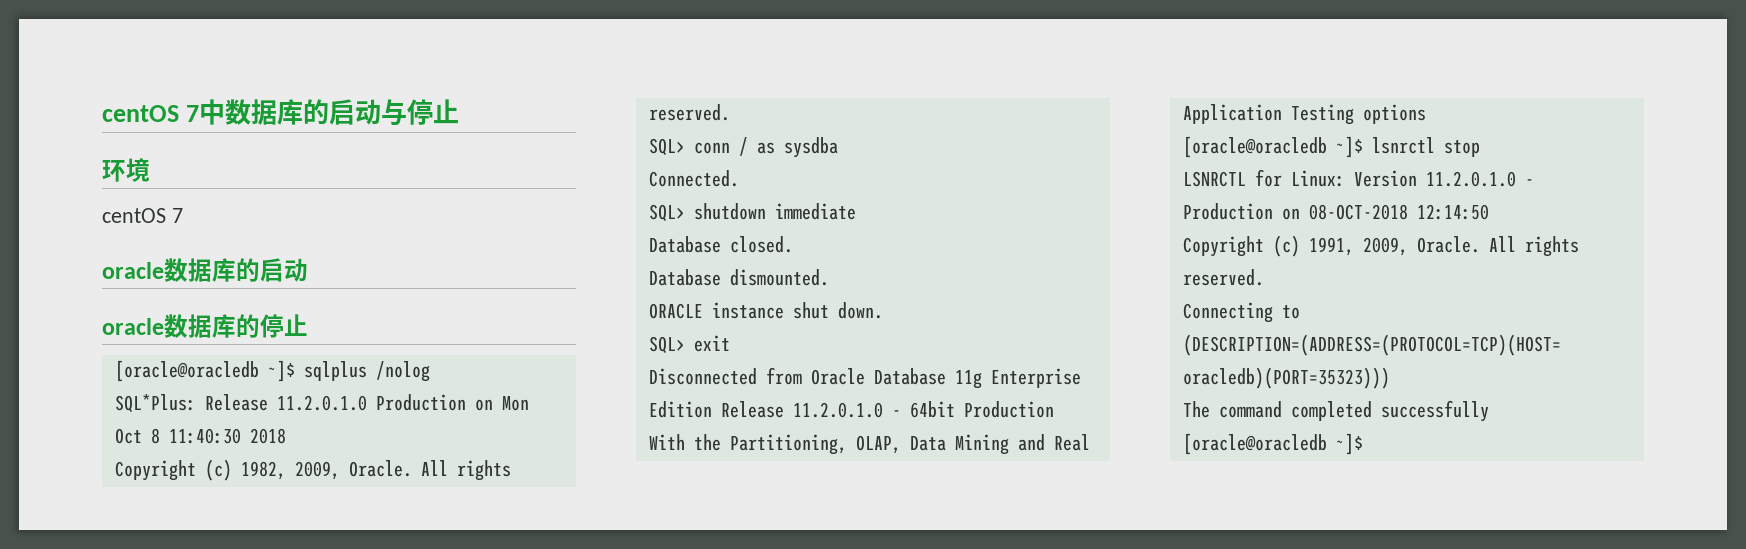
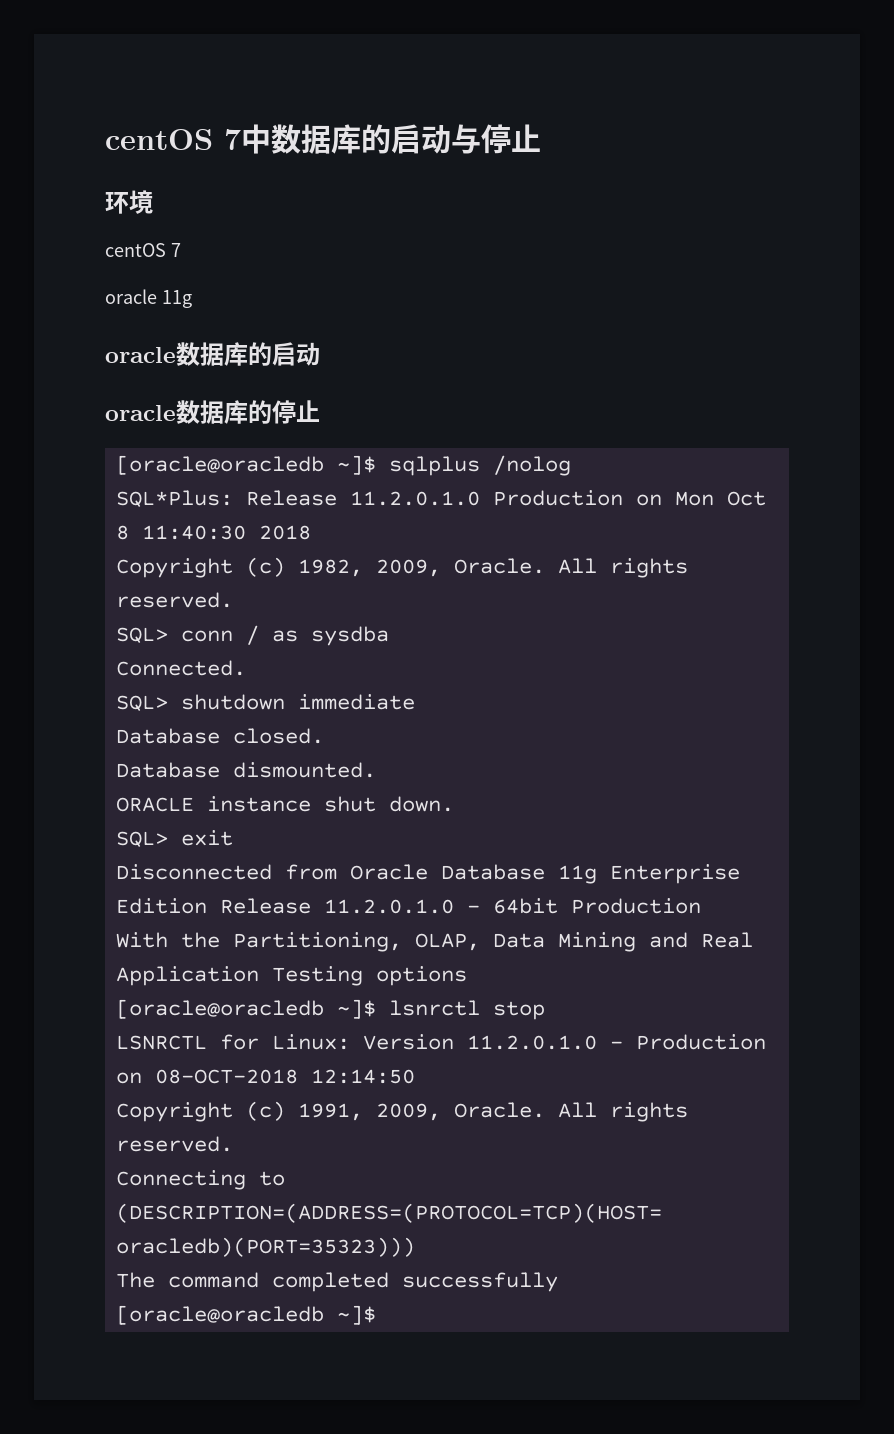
+ oracle 11g

